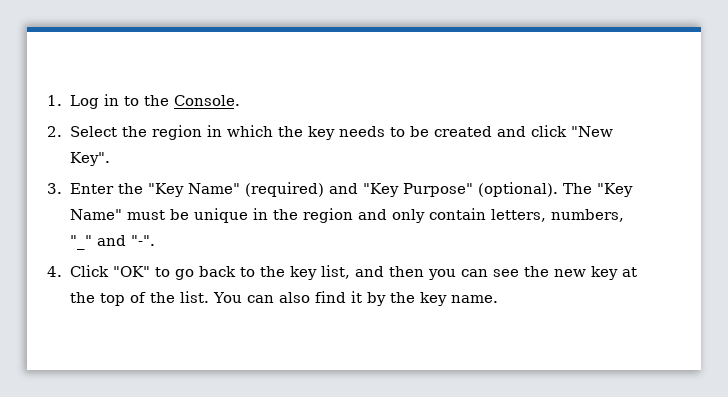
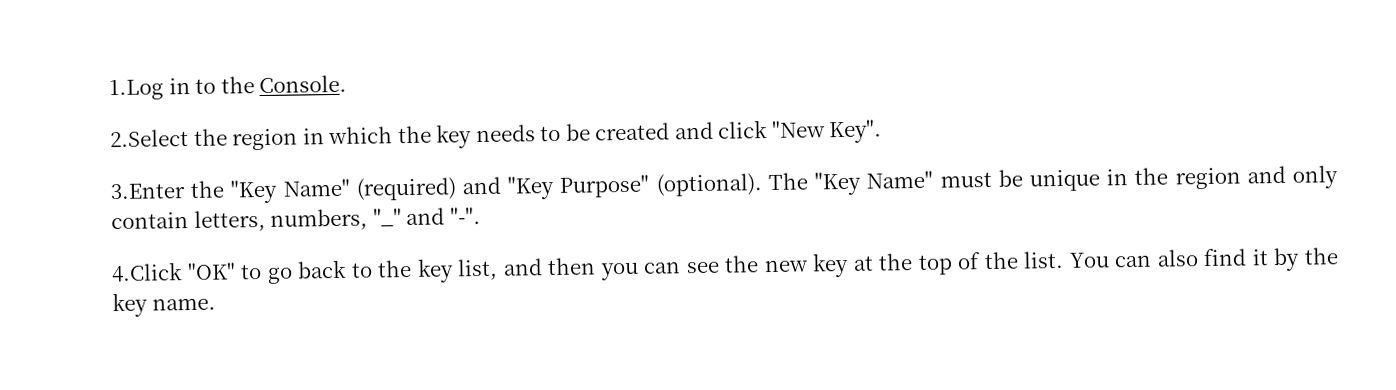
- 1. Log in to the Console.
+ 1.Log in to the Console.
- 2. Select the region in which the key needs to be created and click "New Key".
+ 2.Select the region in which the key needs to be created and click "New Key".
- 3. Enter the "Key Name" (required) and "Key Purpose" (optional).
+ 3.Enter the "Key Name" (required) and "Key Purpose" (optional).
- 4. Click "OK" to go back to the key list, and then you can see the new key at the top of the list.
+ 4.Click "OK" to go back to the key list, and then you can see the new key at the top of the list.

